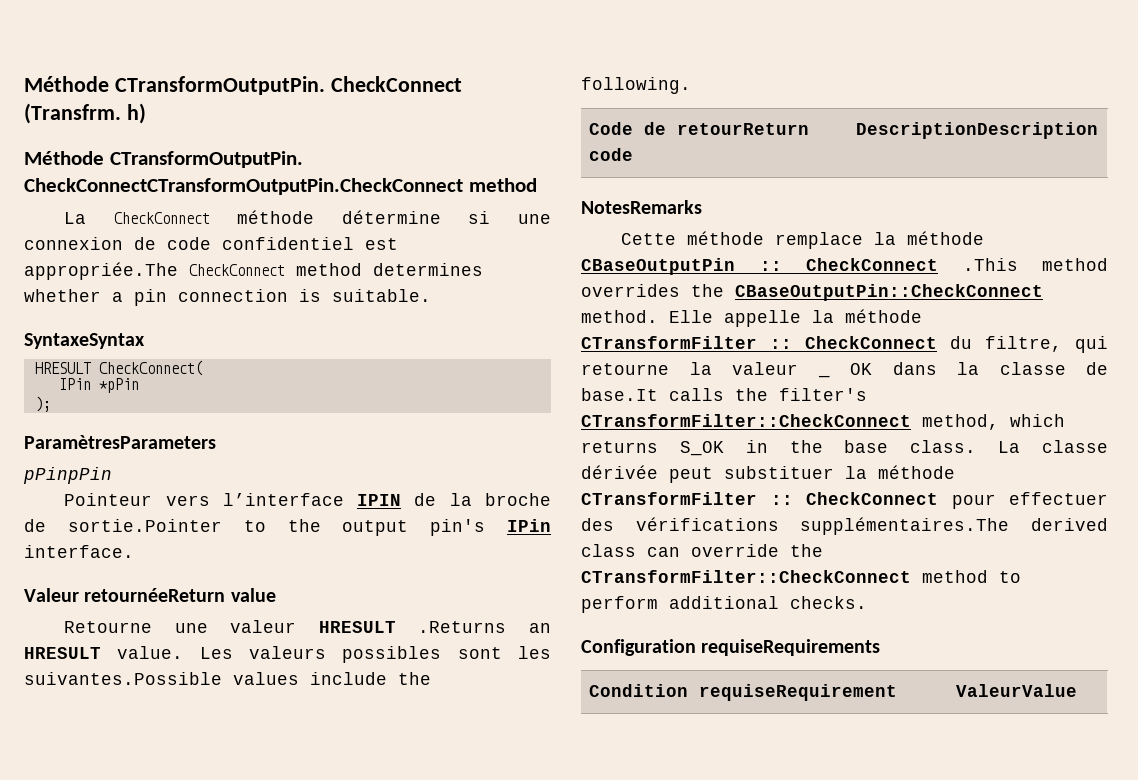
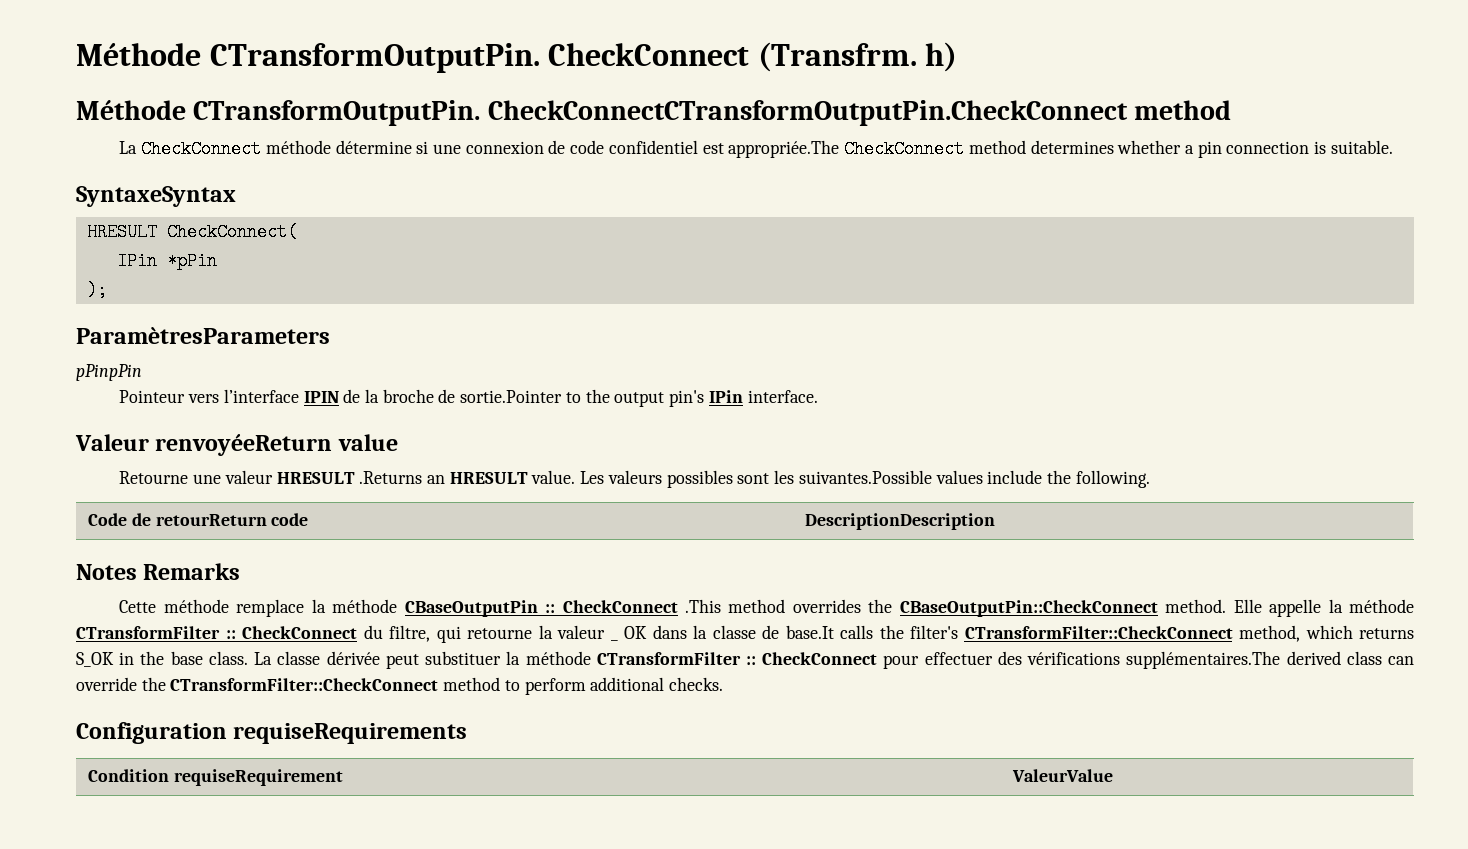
- Valeur retournéeReturn value
+ Valeur renvoyéeReturn value
- NotesRemarks
+ Notes Remarks

